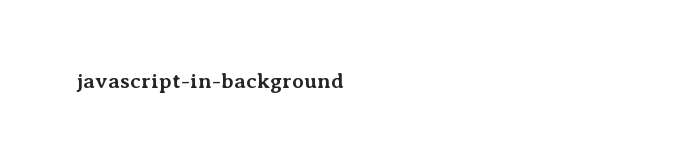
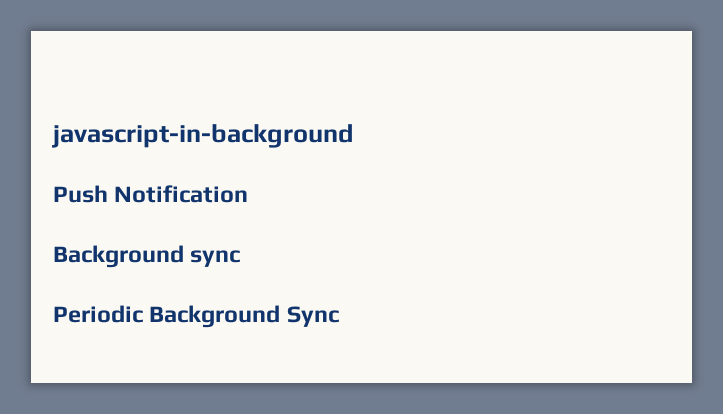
+ Push Notification
+ Background sync
+ Periodic Background Sync

